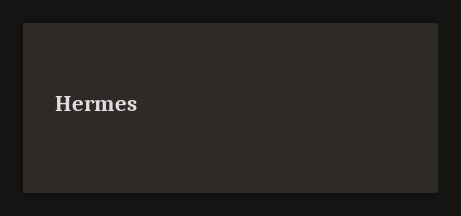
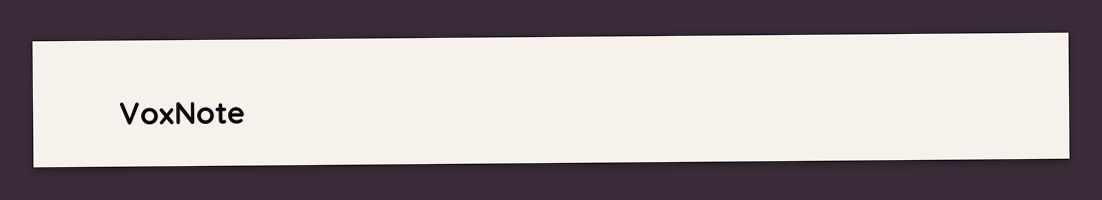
- Hermes
+ VoxNote

